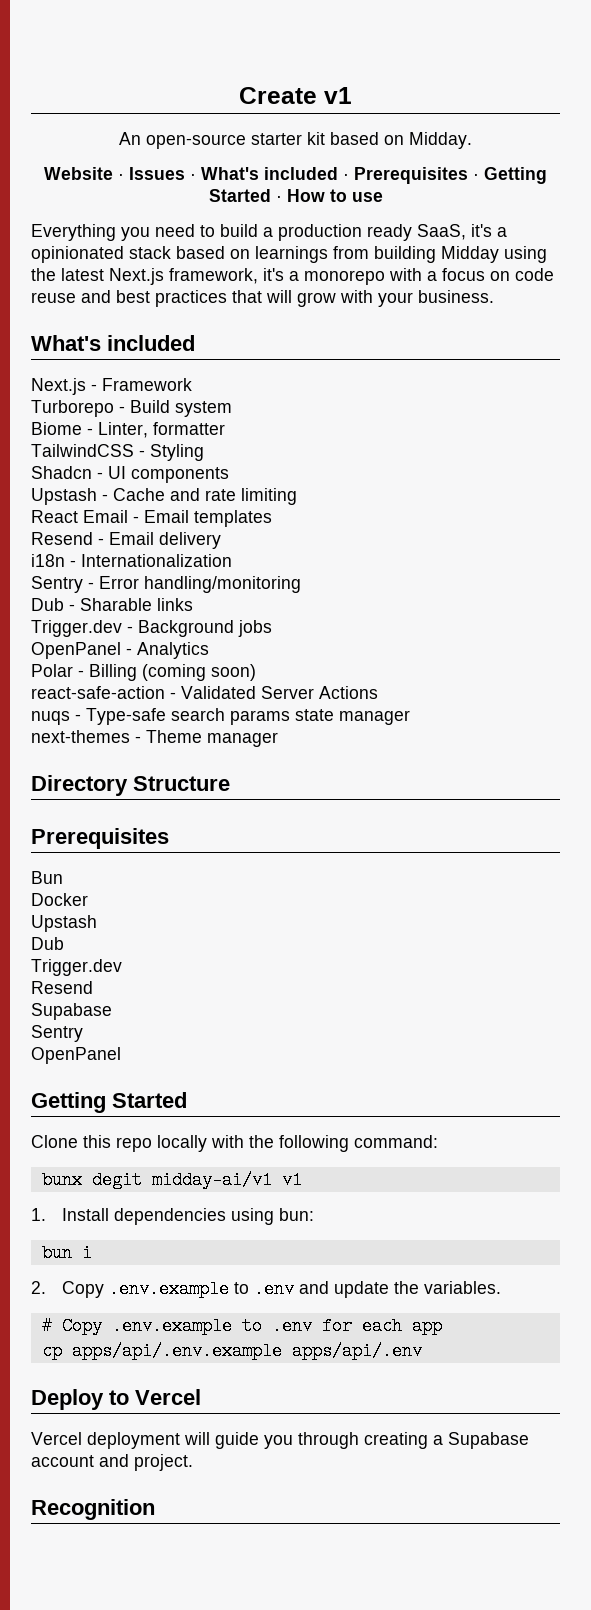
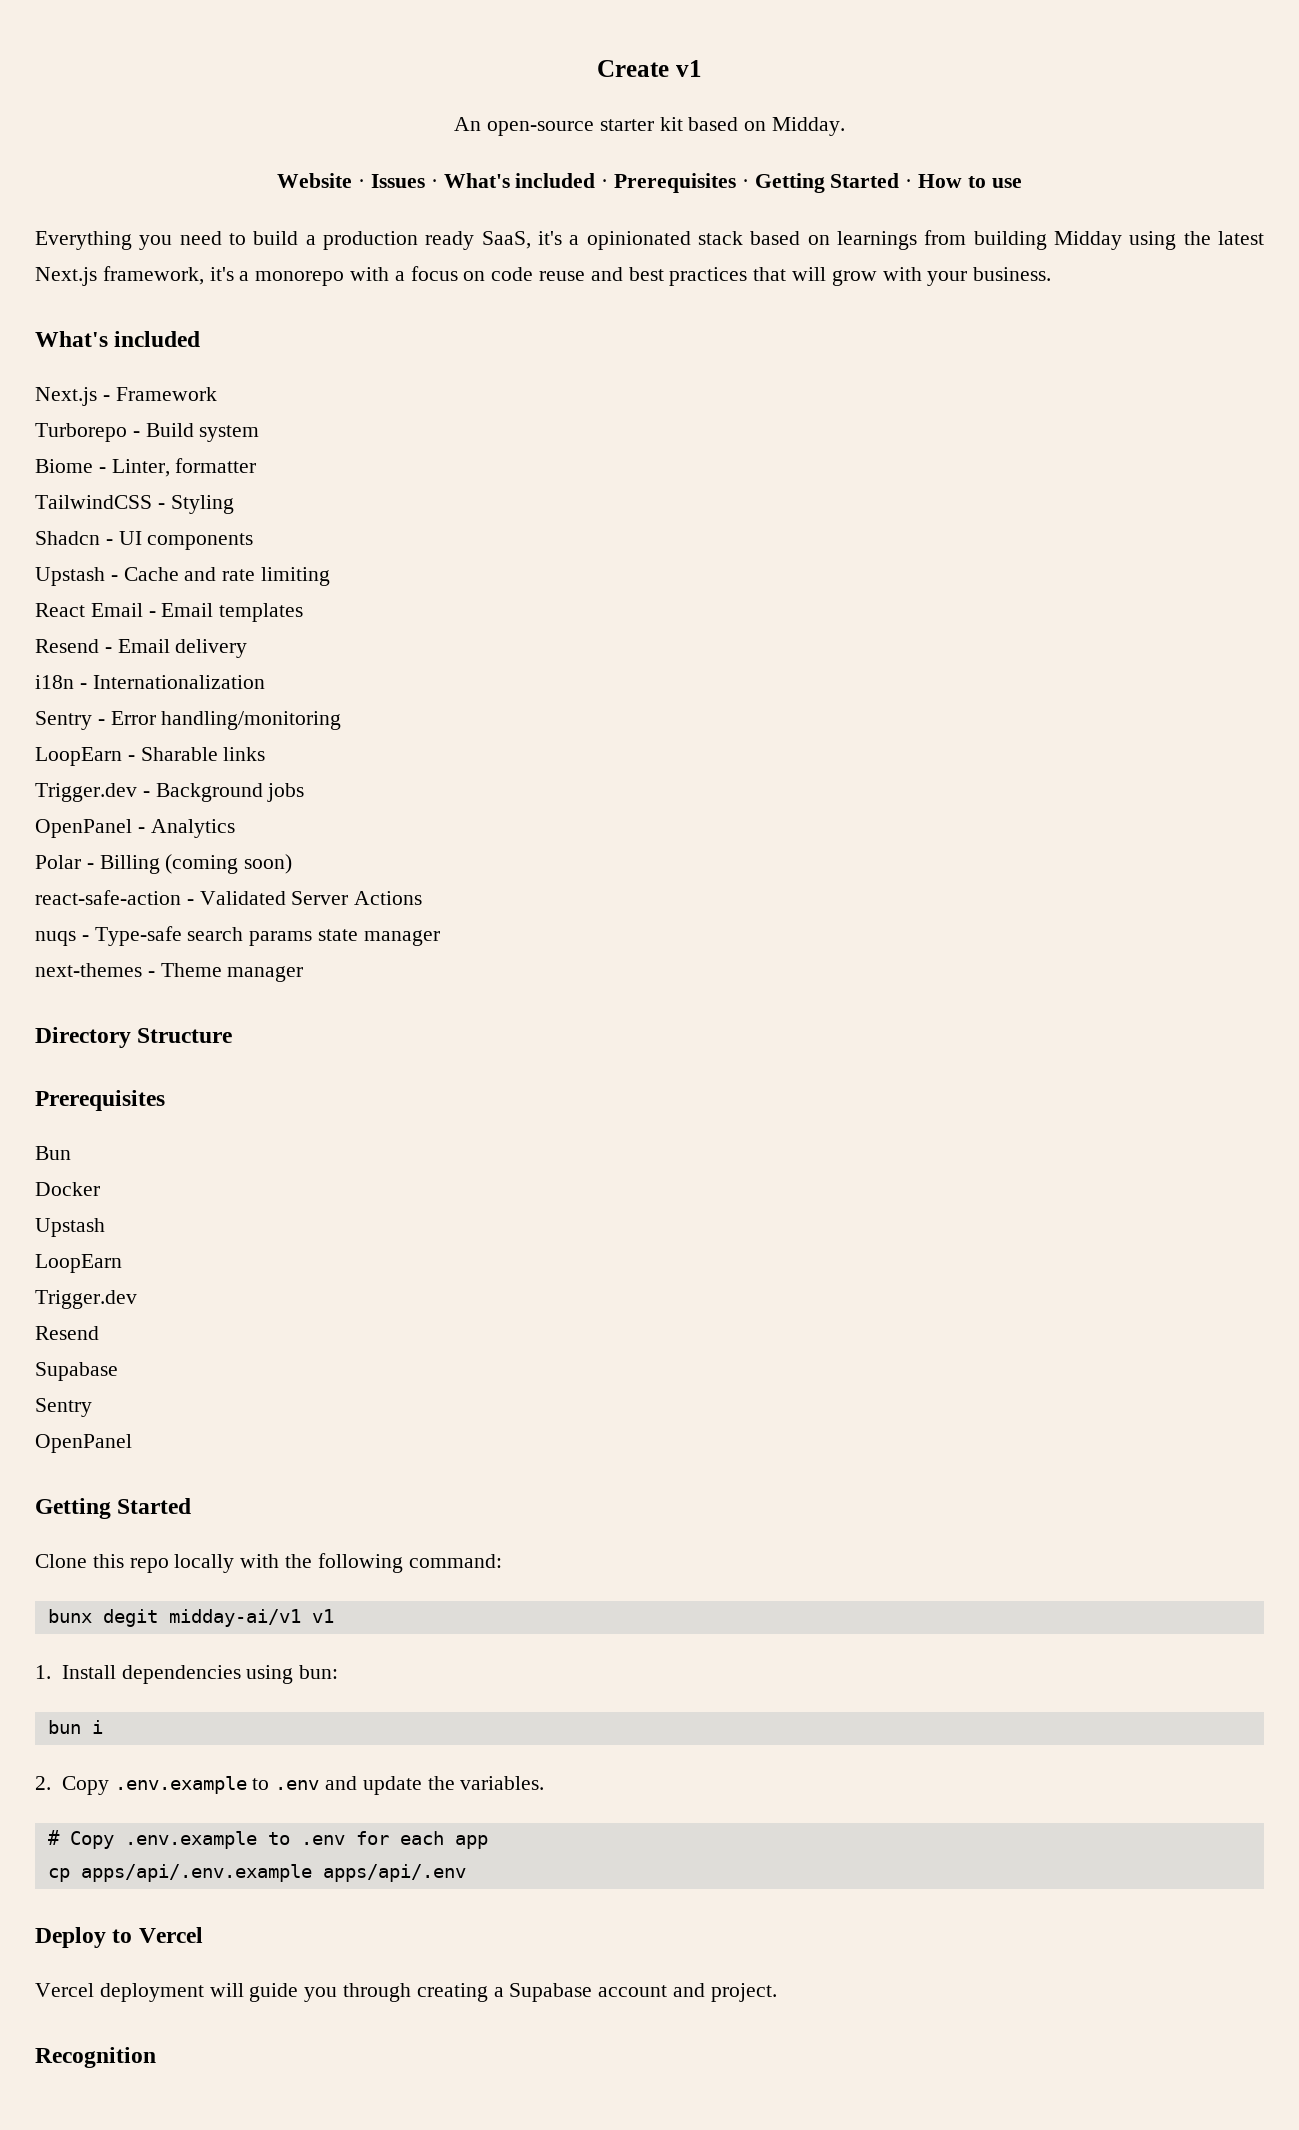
- Dub - Sharable links
+ LoopEarn - Sharable links
  Docker
  Upstash
- Dub
+ LoopEarn

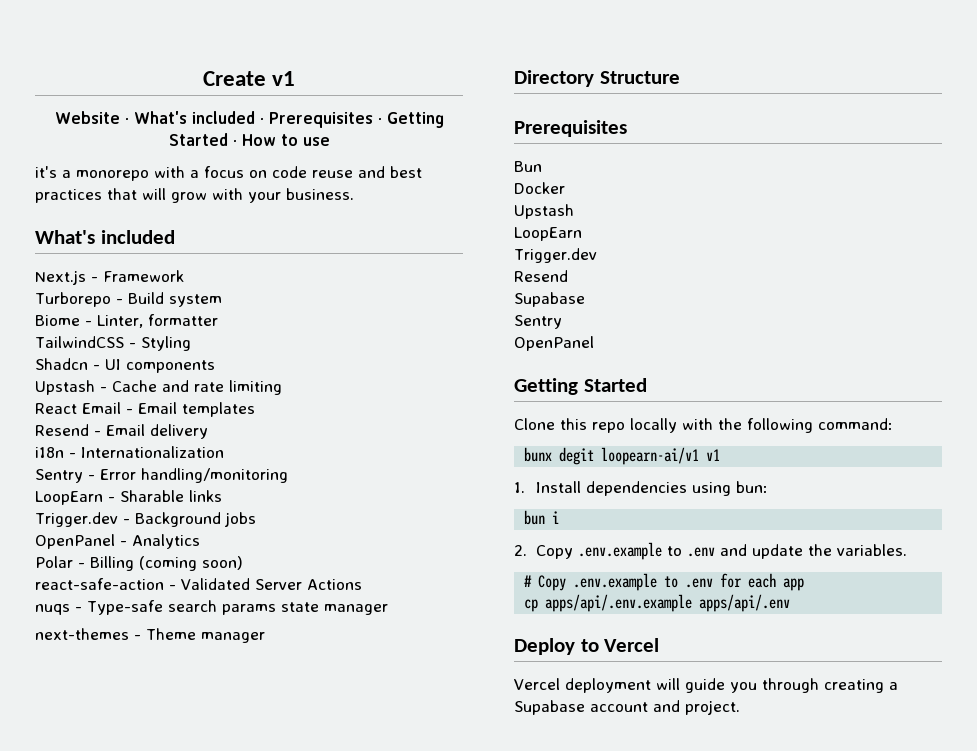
- An open-source starter kit based on Midday.
- Website · Issues · What's included · Prerequisites · Getting Started · How to use
+ Website · What's included · Prerequisites · Getting Started · How to use
- Everything you need to build a production ready SaaS, it's a opinionated stack based on learnings from building Midday using the latest Next.js framework, it's a monorepo with a focus on code reuse and best practices that will grow with your business.
+ it's a monorepo with a focus on code reuse and best practices that will grow with your business.
- bunx degit midday-ai/v1 v1
+ bunx degit loopearn-ai/v1 v1
- Recognition

